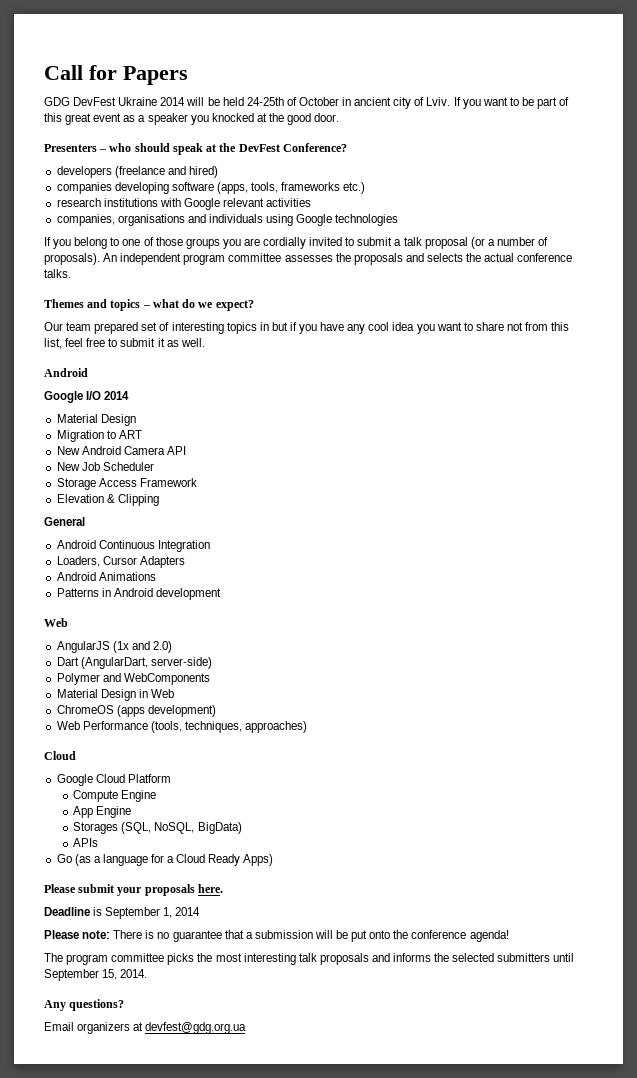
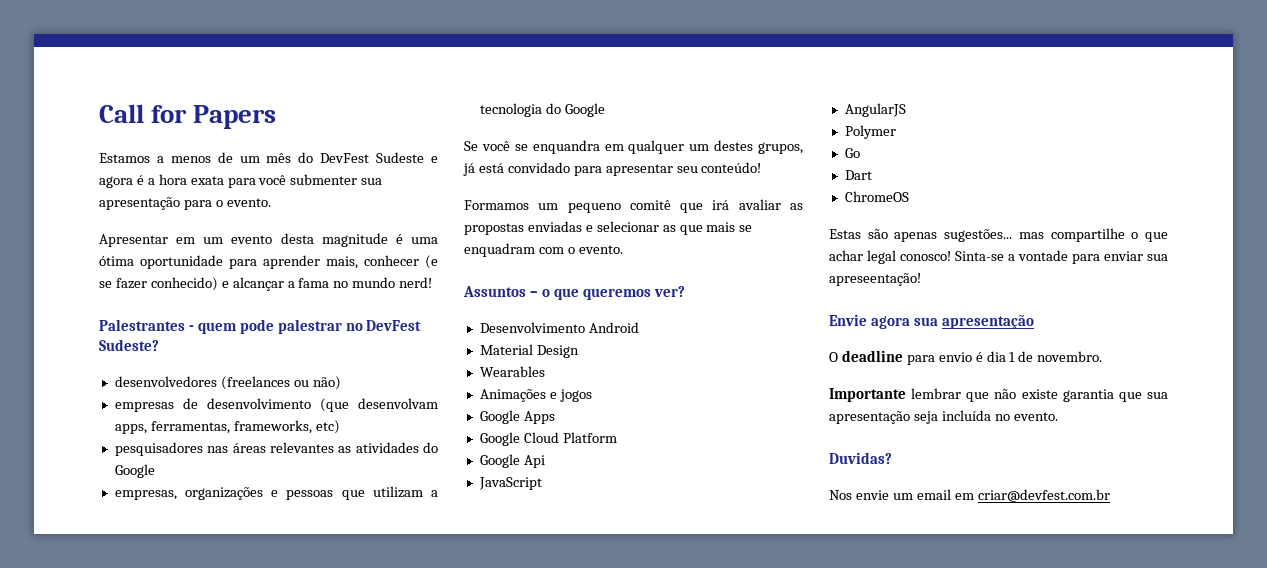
- GDG DevFest Ukraine 2014 will be held 24-25th of October in ancient city of Lviv. If you want to be part of this great event as a speaker you knocked at the good door.
- Presenters – who should speak at the DevFest Conference?
- developers (freelance and hired)
- companies developing software (apps, tools, frameworks etc.)
- research institutions with Google relevant activities
- companies, organisations and individuals using Google technologies
- If you belong to one of those groups you are cordially invited to submit a talk proposal (or a number of proposals). An independent program committee assesses the proposals and selects the actual conference talks.
- Themes and topics – what do we expect?
- Our team prepared set of interesting topics in but if you have any cool idea you want to share not from this list, feel free to submit it as well.
- Android
- Google I/O 2014
+ Estamos a menos de um mês do DevFest Sudeste e agora é a hora exata para você submenter sua apresentação para o evento.
+ Apresentar em um evento desta magnitude é uma ótima oportunidade para aprender mais, conhecer (e se fazer conhecido) e alcançar a fama no mundo nerd!
+ Palestrantes - quem pode palestrar no DevFest Sudeste?
+ desenvolvedores (freelances ou não)
+ empresas de desenvolvimento (que desenvolvam apps, ferramentas, frameworks, etc)
+ pesquisadores nas áreas relevantes as atividades do Google
+ empresas, organizações e pessoas que utilizam a tecnologia do Google
+ Se você se enquandra em qualquer um destes grupos, já está convidado para apresentar seu conteúdo!
+ Formamos um pequeno comitê que irá avaliar as propostas enviadas e selecionar as que mais se enquadram com o evento.
+ Assuntos – o que queremos ver?
+ Desenvolvimento Android
  Material Design
- Migration to ART
- New Android Camera API
- New Job Scheduler
- Storage Access Framework
- Elevation & Clipping
- General
- Android Continuous Integration
- Loaders, Cursor Adapters
- Android Animations
- Patterns in Android development
- Web
- AngularJS (1x and 2.0)
- Dart (AngularDart, server-side)
- Polymer and WebComponents
- Material Design in Web
- ChromeOS (apps development)
- Web Performance (tools, techniques, approaches)
- Cloud
+ Wearables
+ Animações e jogos
+ Google Apps
  Google Cloud Platform
- Compute Engine
- App Engine
- Storages (SQL, NoSQL, BigData)
- APIs
- Go (as a language for a Cloud Ready Apps)
- Please submit your proposals here.
- Deadline is September 1, 2014
- Please note: There is no guarantee that a submission will be put onto the conference agenda!
- The program committee picks the most interesting talk proposals and informs the selected submitters until September 15, 2014.
- Any questions?
- Email organizers at devfest@gdg.org.ua
+ Google Api
+ JavaScript
+ AngularJS
+ Polymer
+ Go
+ Dart
+ ChromeOS
+ Estas são apenas sugestões... mas compartilhe o que achar legal conosco! Sinta-se a vontade para enviar sua apreseentação!
+ Envie agora sua apresentação
+ O deadline para envio é dia 1 de novembro.
+ Importante lembrar que não existe garantia que sua apresentação seja incluída no evento.
+ Duvidas?
+ Nos envie um email em criar@devfest.com.br

